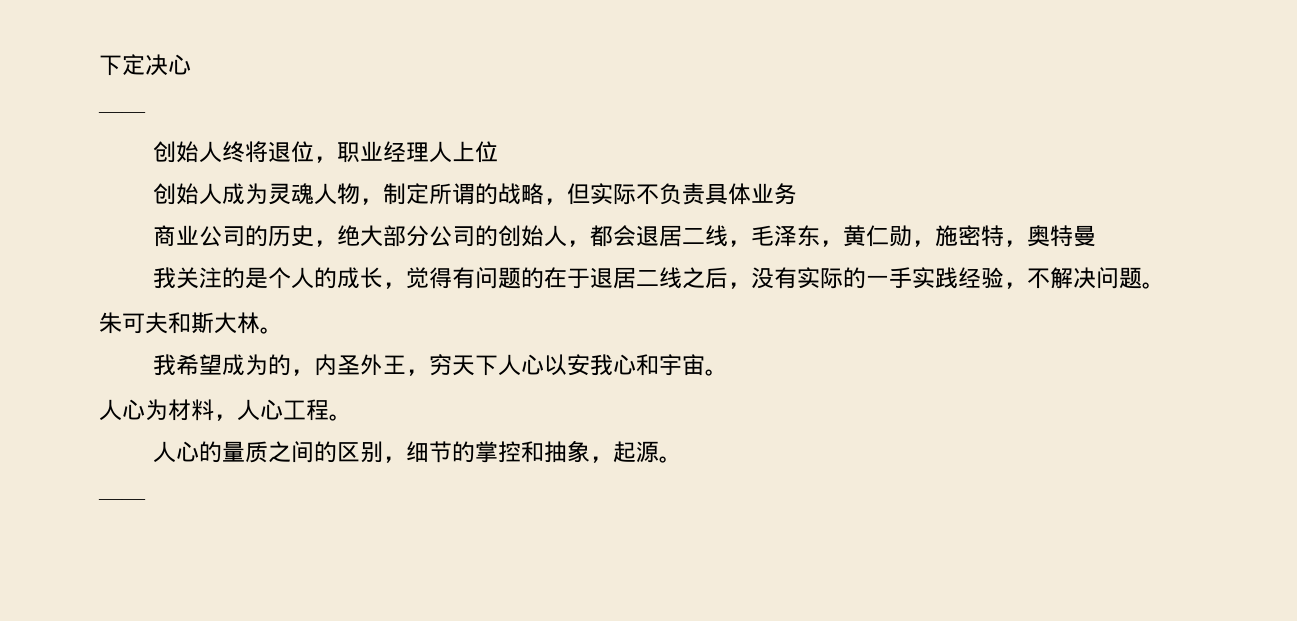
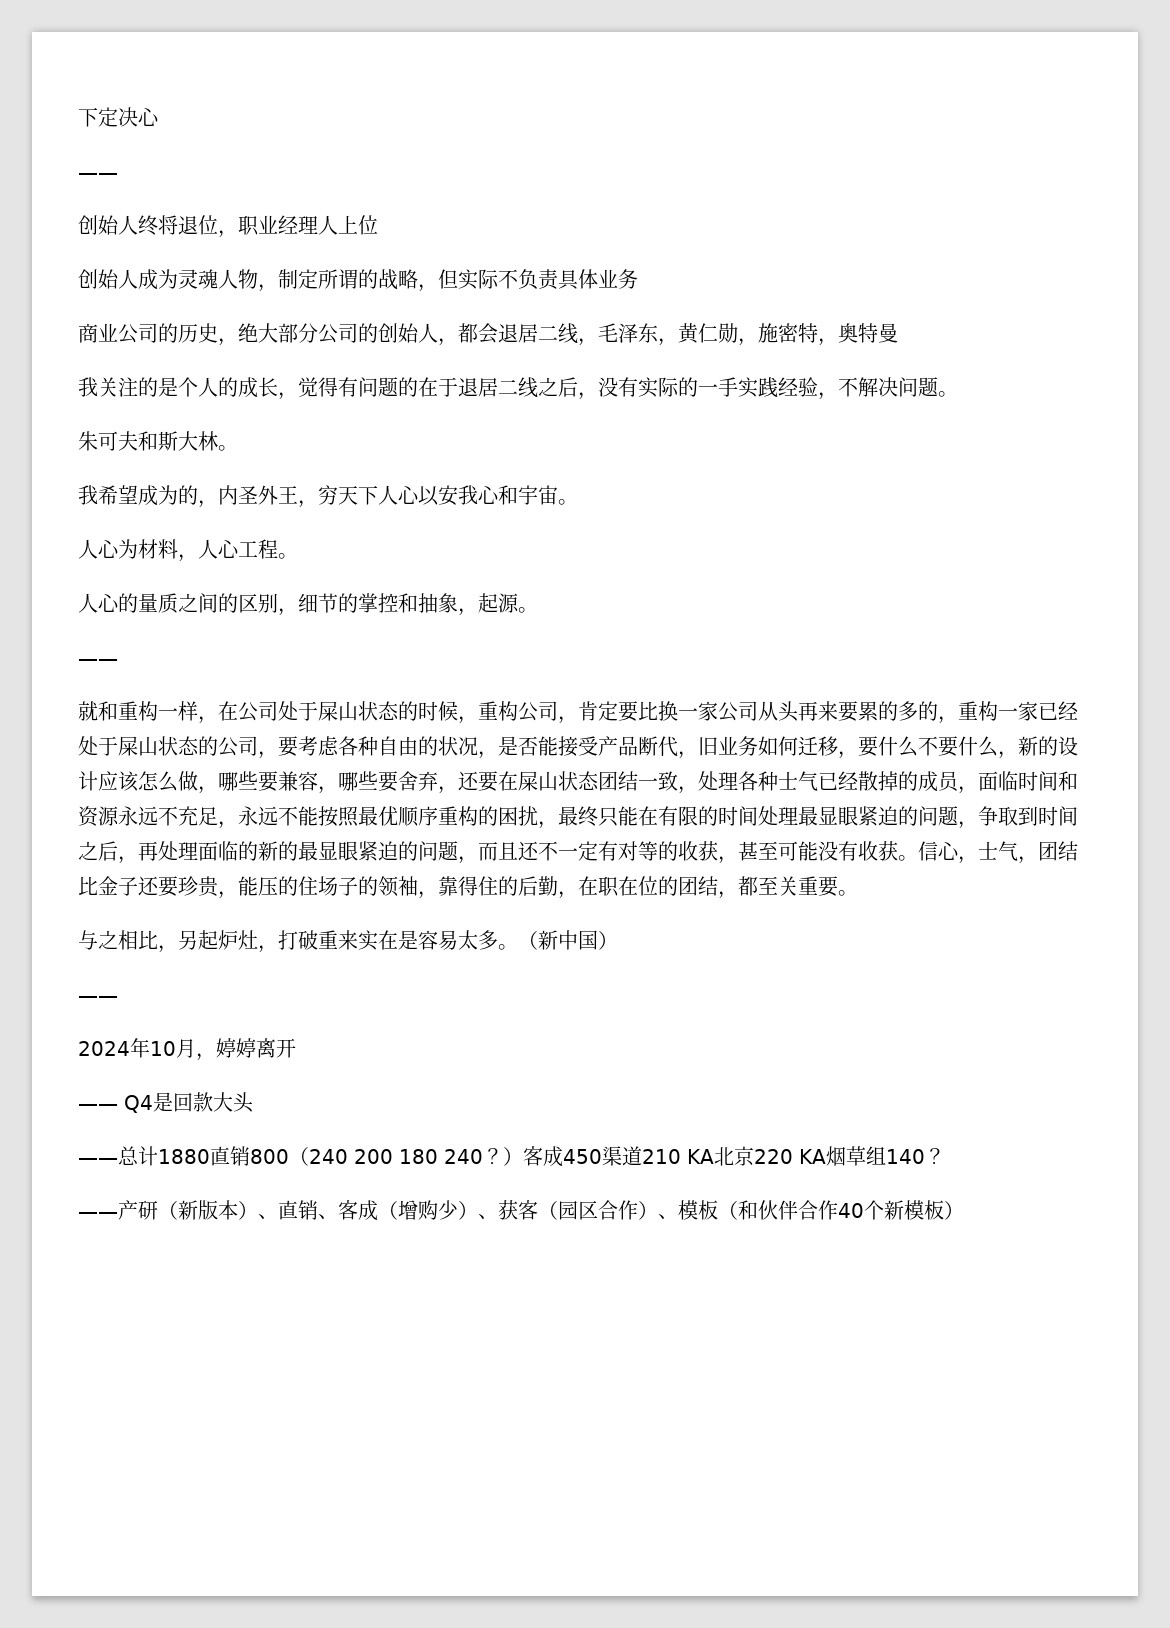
+ 就和重构一样，在公司处于屎山状态的时候，重构公司，肯定要比换一家公司从头再来要累的多的，重构一家已经处于屎山状态的公司，要考虑各种自由的状况，是否能接受产品断代，旧业务如何迁移，要什么不要什么，新的设计应该怎么做，哪些要兼容，哪些要舍弃，还要在屎山状态团结一致，处理各种士气已经散掉的成员，面临时间和资源永远不充足，永远不能按照最优顺序重构的困扰，最终只能在有限的时间处理最显眼紧迫的问题，争取到时间之后，再处理面临的新的最显眼紧迫的问题，而且还不一定有对等的收获，甚至可能没有收获。信心，士气，团结比金子还要珍贵，能压的住场子的领袖，靠得住的后勤，在职在位的团结，都至关重要。
+ 与之相比，另起炉灶，打破重来实在是容易太多。（新中国）
+ ——
+ 2024年10月，婷婷离开
+ —— Q4是回款大头
+ ——总计1880直销800（240 200 180 240？）客成450渠道210 KA北京220 KA烟草组140？
+ ——产研（新版本）、直销、客成（增购少）、获客（园区合作）、模板（和伙伴合作40个新模板）

